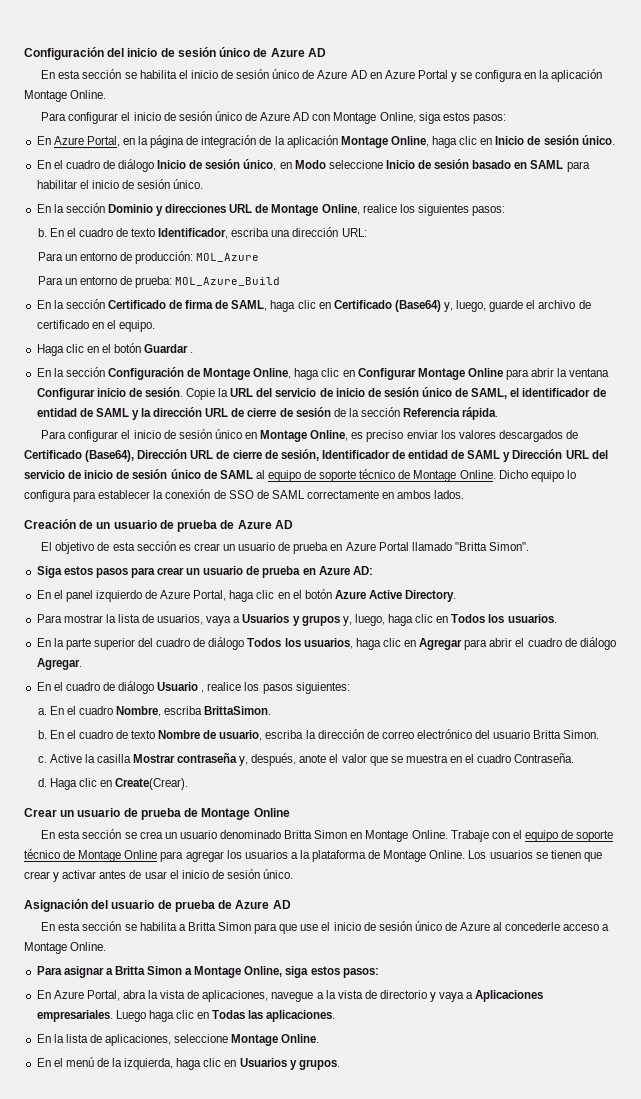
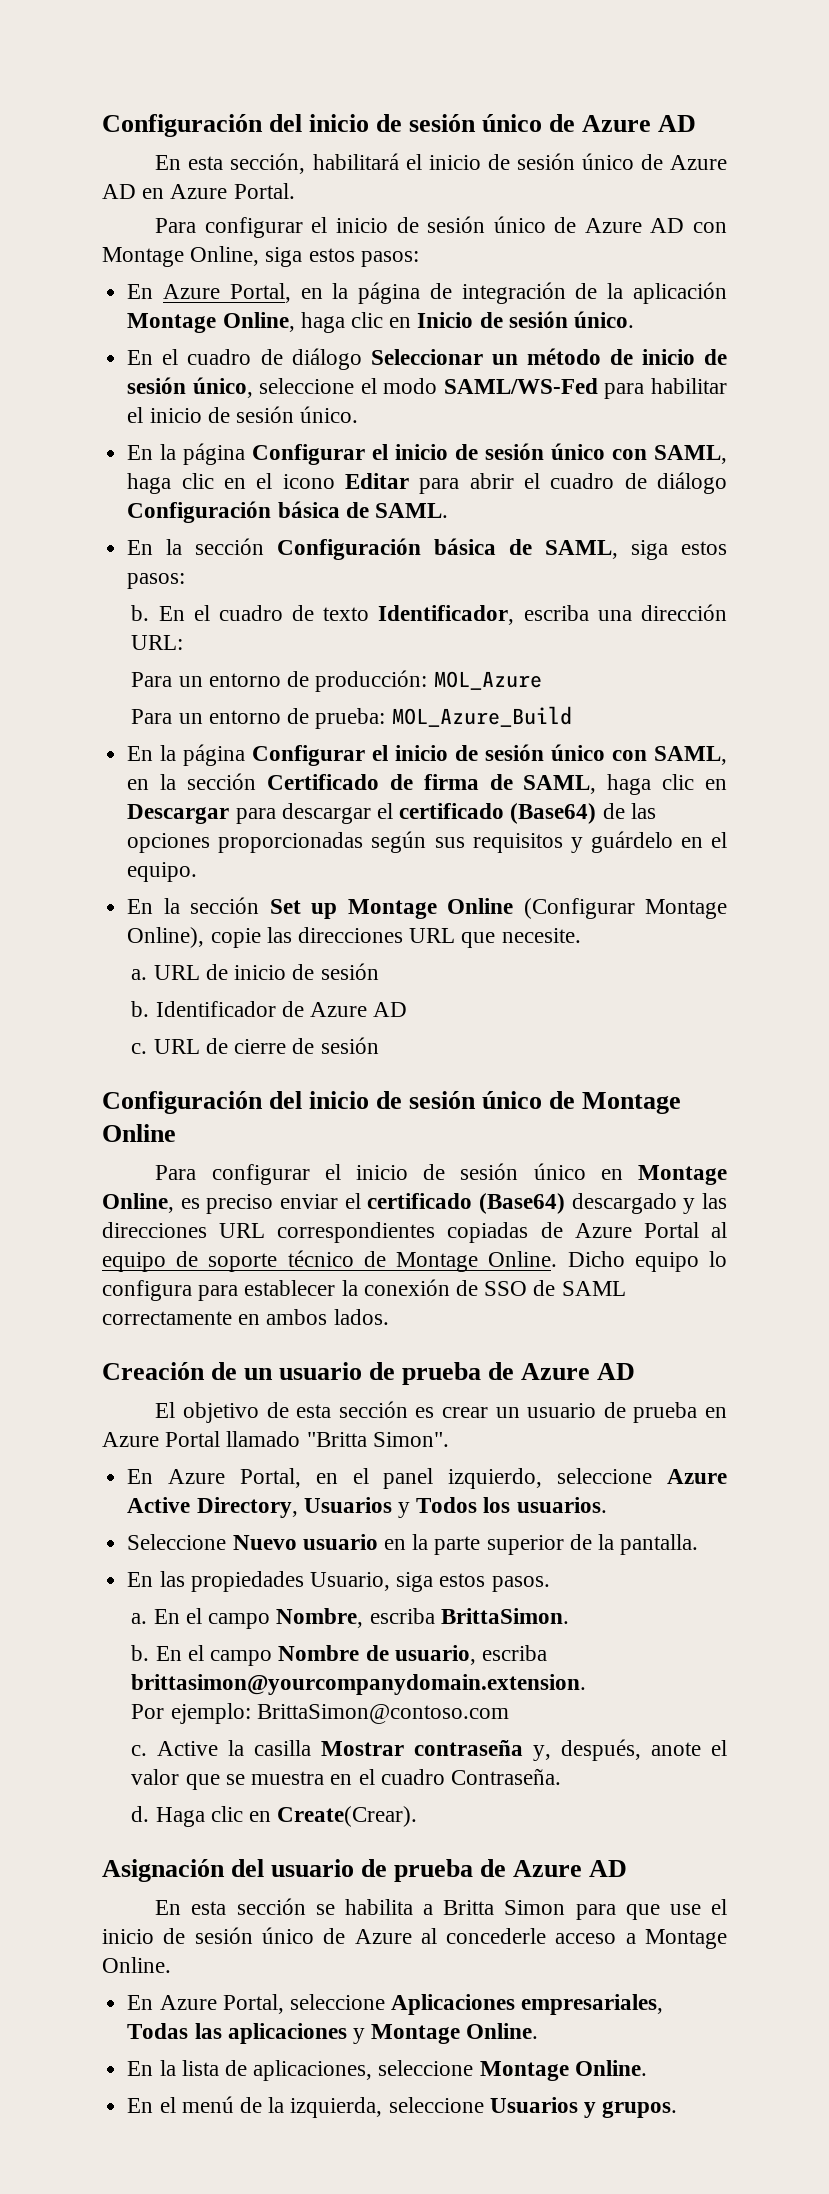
- En esta sección se habilita el inicio de sesión único de Azure AD en Azure Portal y se configura en la aplicación Montage Online.
+ En esta sección, habilitará el inicio de sesión único de Azure AD en Azure Portal.
- En el cuadro de diálogo Inicio de sesión único, en Modo seleccione Inicio de sesión basado en SAML para habilitar el inicio de sesión único.
+ En el cuadro de diálogo Seleccionar un método de inicio de sesión único, seleccione el modo SAML/WS-Fed para habilitar el inicio de sesión único.
- En la sección Dominio y direcciones URL de Montage Online, realice los siguientes pasos:
+ En la página Configurar el inicio de sesión único con SAML, haga clic en el icono Editar para abrir el cuadro de diálogo Configuración básica de SAML.
+ En la sección Configuración básica de SAML, siga estos pasos:
- En la sección Certificado de firma de SAML, haga clic en Certificado (Base64) y, luego, guarde el archivo de certificado en el equipo.
- Haga clic en el botón Guardar .
- En la sección Configuración de Montage Online, haga clic en Configurar Montage Online para abrir la ventana Configurar inicio de sesión. Copie la URL del servicio de inicio de sesión único de SAML, el identificador de entidad de SAML y la dirección URL de cierre de sesión de la sección Referencia rápida.
+ En la página Configurar el inicio de sesión único con SAML, en la sección Certificado de firma de SAML, haga clic en Descargar para descargar el certificado (Base64) de las opciones proporcionadas según sus requisitos y guárdelo en el equipo.
+ En la sección Set up Montage Online (Configurar Montage Online), copie las direcciones URL que necesite.
+ a. URL de inicio de sesión
+ b. Identificador de Azure AD
+ c. URL de cierre de sesión
+ Configuración del inicio de sesión único de Montage Online
- Para configurar el inicio de sesión único en Montage Online, es preciso enviar los valores descargados de Certificado (Base64), Dirección URL de cierre de sesión, Identificador de entidad de SAML y Dirección URL del servicio de inicio de sesión único de SAML al equipo de soporte técnico de Montage Online.
+ Para configurar el inicio de sesión único en Montage Online, es preciso enviar el certificado (Base64) descargado y las direcciones URL correspondientes copiadas de Azure Portal al equipo de soporte técnico de Montage Online.
- Siga estos pasos para crear un usuario de prueba en Azure AD:
- En el panel izquierdo de Azure Portal, haga clic en el botón Azure Active Directory.
- Para mostrar la lista de usuarios, vaya a Usuarios y grupos y, luego, haga clic en Todos los usuarios.
- En la parte superior del cuadro de diálogo Todos los usuarios, haga clic en Agregar para abrir el cuadro de diálogo Agregar.
- En el cuadro de diálogo Usuario , realice los pasos siguientes:
+ En Azure Portal, en el panel izquierdo, seleccione Azure Active Directory, Usuarios y Todos los usuarios.
+ Seleccione Nuevo usuario en la parte superior de la pantalla.
+ En las propiedades Usuario, siga estos pasos.
- En el cuadro Nombre, escriba BrittaSimon.
+ En el campo Nombre, escriba BrittaSimon.
- En el cuadro de texto Nombre de usuario, escriba la dirección de correo electrónico del usuario Britta Simon.
+ En el campo Nombre de usuario, escriba brittasimon@yourcompanydomain.extension.
+ Por ejemplo: BrittaSimon@contoso.com
- Crear un usuario de prueba de Montage Online
- En esta sección se crea un usuario denominado Britta Simon en Montage Online. Trabaje con el equipo de soporte técnico de Montage Online para agregar los usuarios a la plataforma de Montage Online. Los usuarios se tienen que crear y activar antes de usar el inicio de sesión único.
- Para asignar a Britta Simon a Montage Online, siga estos pasos:
- En Azure Portal, abra la vista de aplicaciones, navegue a la vista de directorio y vaya a Aplicaciones empresariales. Luego haga clic en Todas las aplicaciones.
+ En Azure Portal, seleccione Aplicaciones empresariales, Todas las aplicaciones y Montage Online.
- En el menú de la izquierda, haga clic en Usuarios y grupos.
+ En el menú de la izquierda, seleccione Usuarios y grupos.

